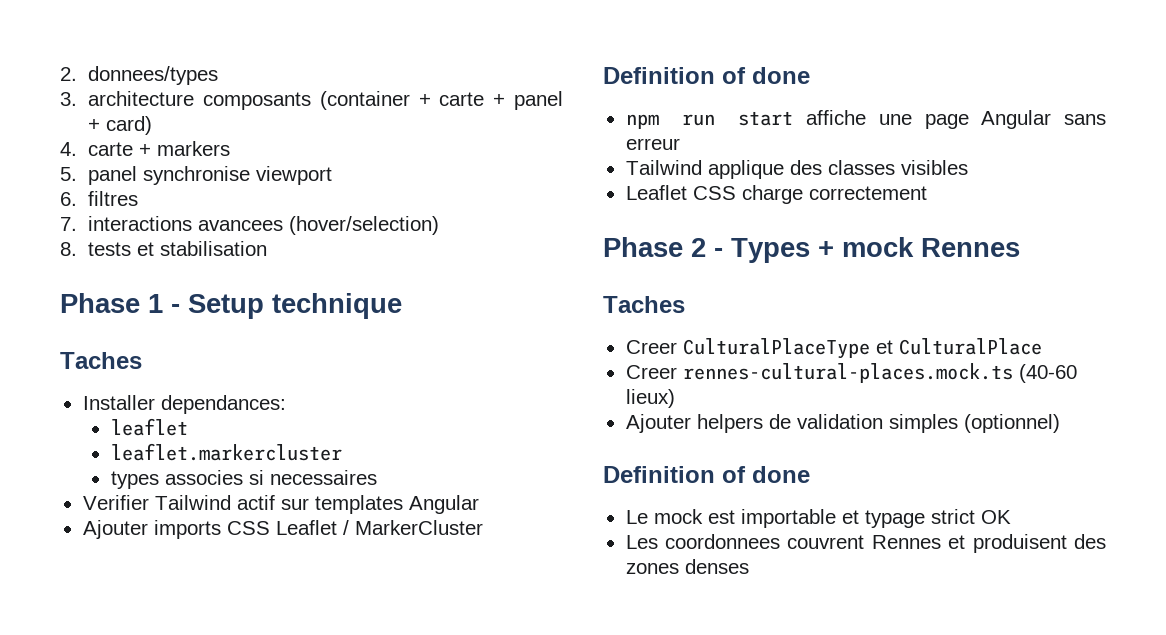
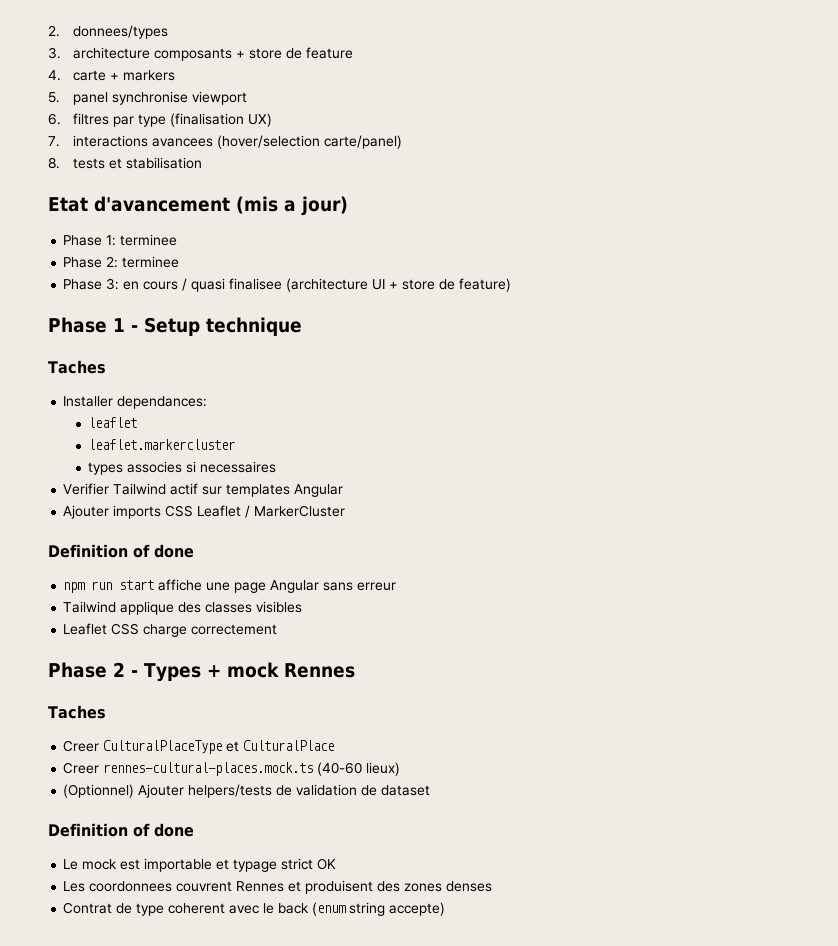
- 3. architecture composants (container + carte + panel + card)
+ 3. architecture composants + store de feature
- 6. filtres
+ 6. filtres par type (finalisation UX)
- 7. interactions avancees (hover/selection)
+ 7. interactions avancees (hover/selection carte/panel)
+ Etat d'avancement (mis a jour)
+ Phase 1: terminee
+ Phase 2: terminee
+ Phase 3: en cours / quasi finalisee (architecture UI + store de feature)
- Ajouter helpers de validation simples (optionnel)
+ (Optionnel) Ajouter helpers/tests de validation de dataset
+ Contrat de type coherent avec le back (enum string accepte)

